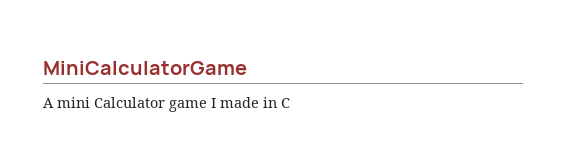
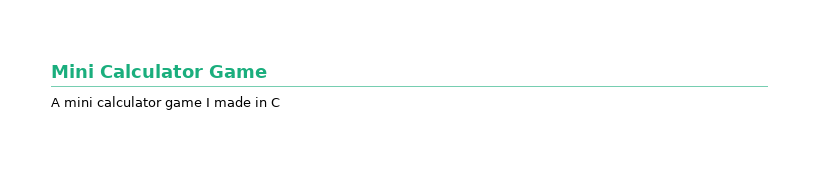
- MiniCalculatorGame
+ Mini Calculator Game
- A mini Calculator game I made in C
+ A mini calculator game I made in C

